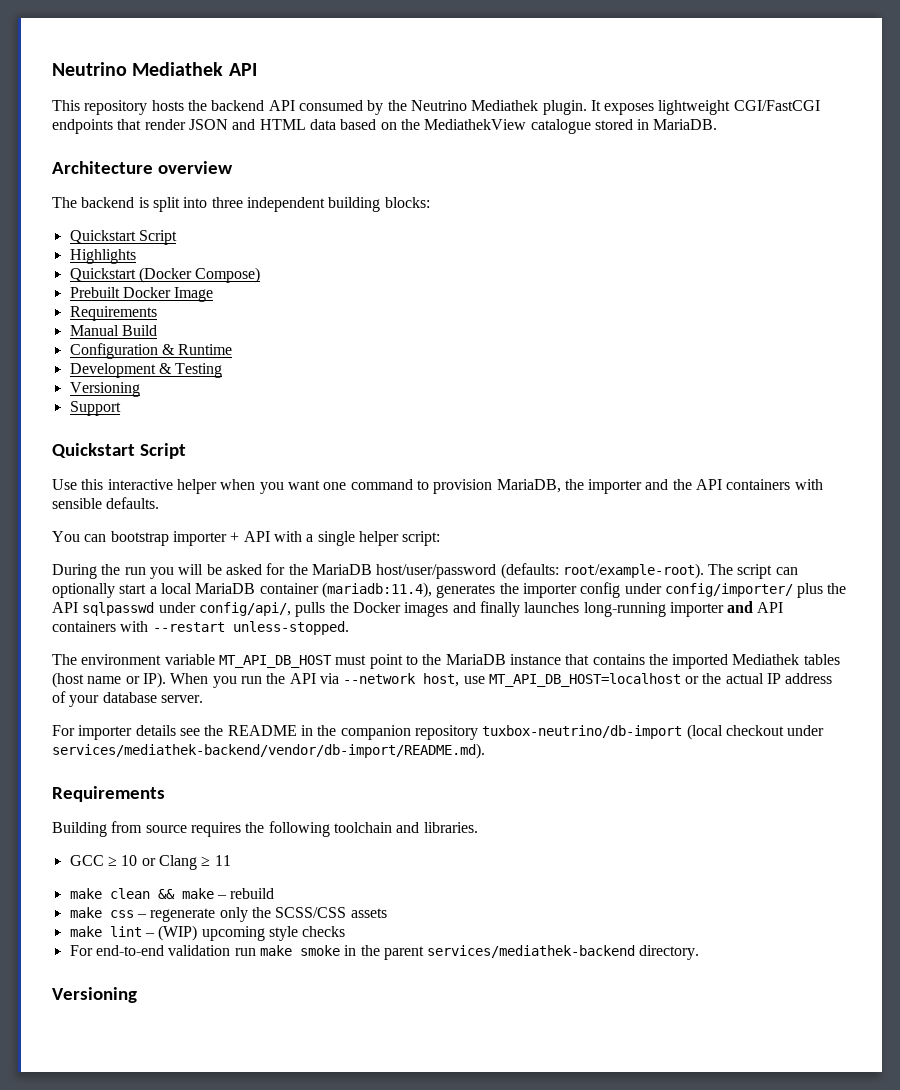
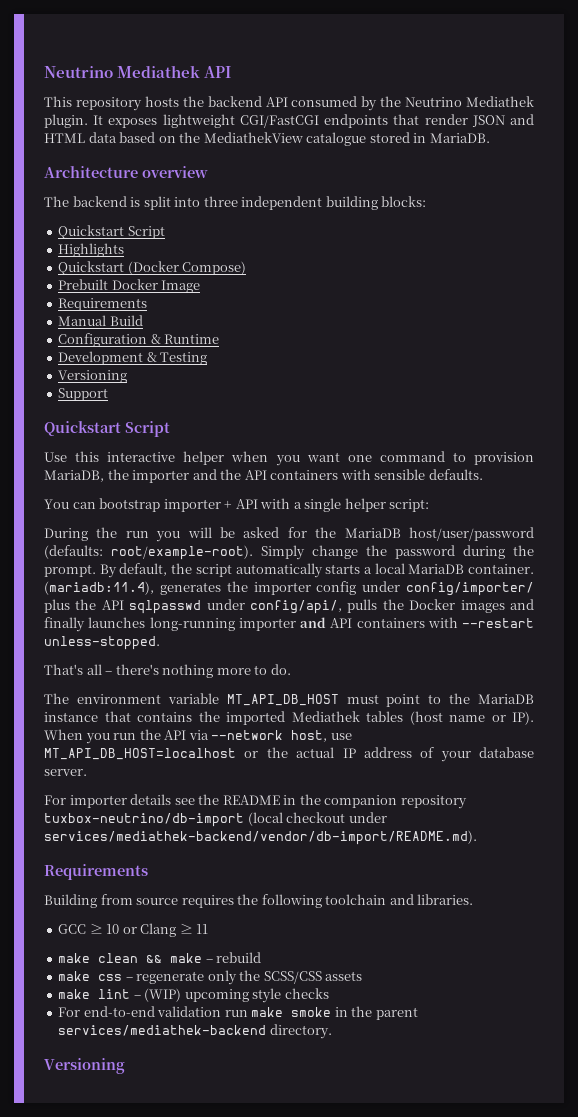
- The script can optionally start a local MariaDB container (mariadb:11.4), generates the importer config under config/importer/ plus the API sqlpasswd under config/api/, pulls the Docker images and finally launches long-running importer and API containers with --restart unless-stopped.
+ Simply change the password during the prompt. By default, the script automatically starts a local MariaDB container. (mariadb:11.4), generates the importer config under config/importer/ plus the API sqlpasswd under config/api/, pulls the Docker images and finally launches long-running importer and API containers with --restart unless-stopped.
+ That's all – there's nothing more to do.

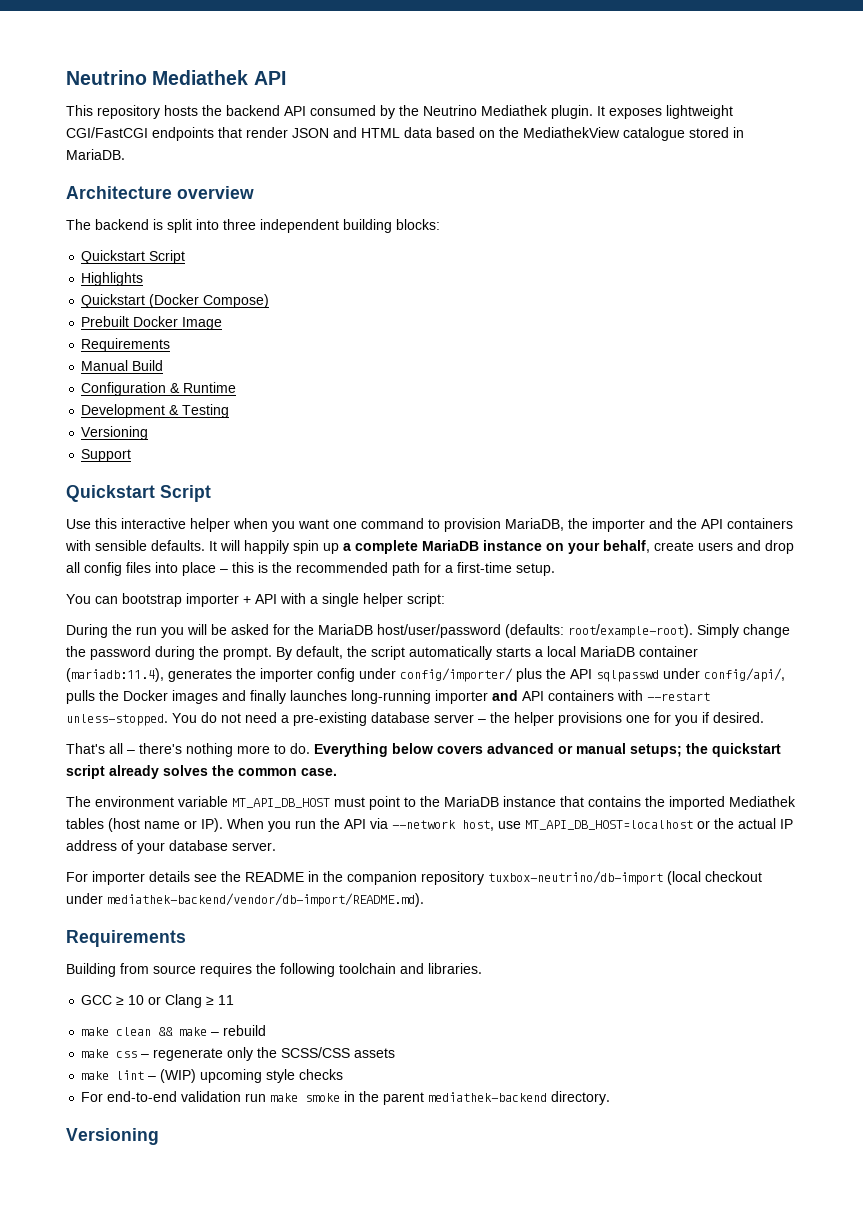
+ It will happily spin up a complete MariaDB instance on your behalf, create users and drop all config files into place – this is the recommended path for a first-time setup.
- By default, the script automatically starts a local MariaDB container. (mariadb:11.4), generates the importer config under config/importer/ plus the API sqlpasswd under config/api/, pulls the Docker images and finally launches long-running importer and API containers with --restart unless-stopped.
+ By default, the script automatically starts a local MariaDB container (mariadb:11.4), generates the importer config under config/importer/ plus the API sqlpasswd under config/api/, pulls the Docker images and finally launches long-running importer and API containers with --restart unless-stopped. You do not need a pre-existing database server – the helper provisions one for you if desired.
+ Everything below covers advanced or manual setups; the quickstart script already solves the common case.
- For importer details see the README in the companion repository tuxbox-neutrino/db-import (local checkout under services/mediathek-backend/vendor/db-import/README.md).
+ For importer details see the README in the companion repository tuxbox-neutrino/db-import (local checkout under mediathek-backend/vendor/db-import/README.md).
- For end-to-end validation run make smoke in the parent services/mediathek-backend directory.
+ For end-to-end validation run make smoke in the parent mediathek-backend directory.

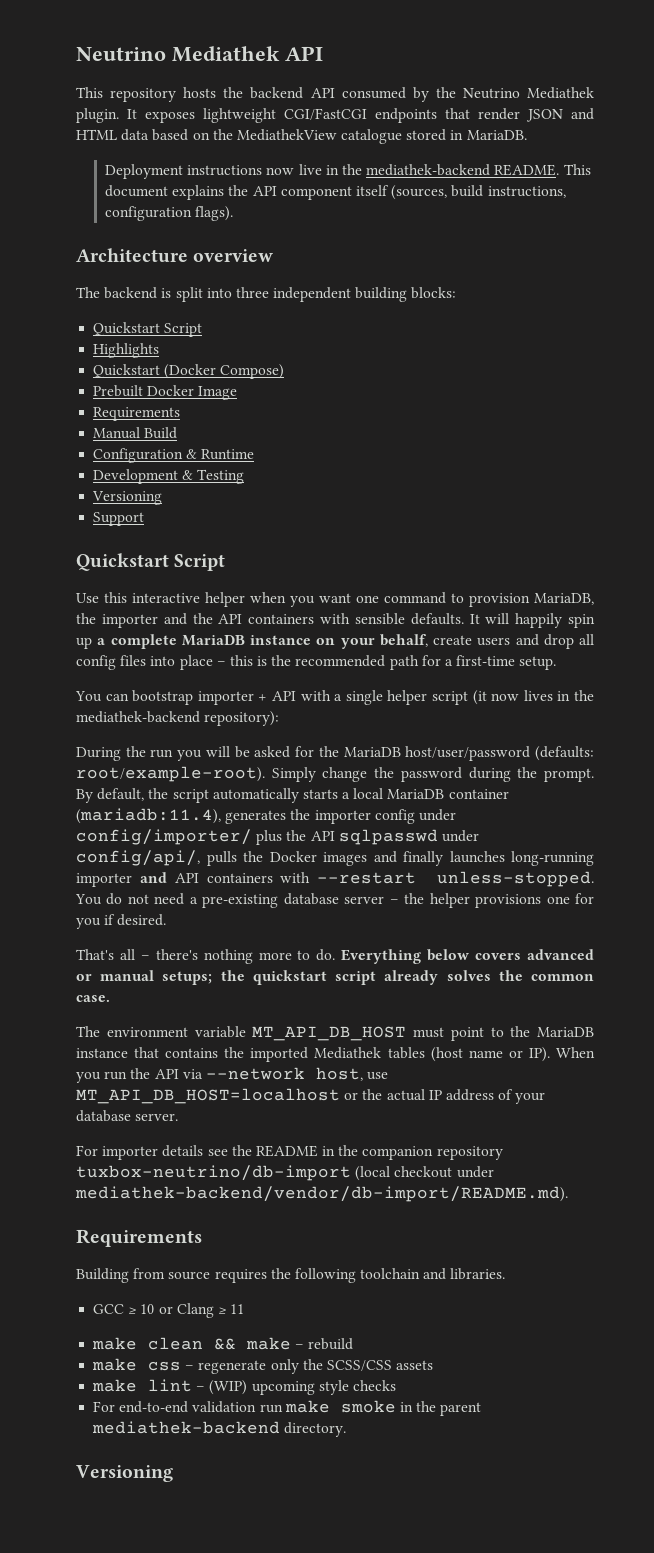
+ Deployment instructions now live in the mediathek-backend README. This document explains the API component itself (sources, build instructions, configuration flags).
- You can bootstrap importer + API with a single helper script:
+ You can bootstrap importer + API with a single helper script (it now lives in the mediathek-backend repository):

